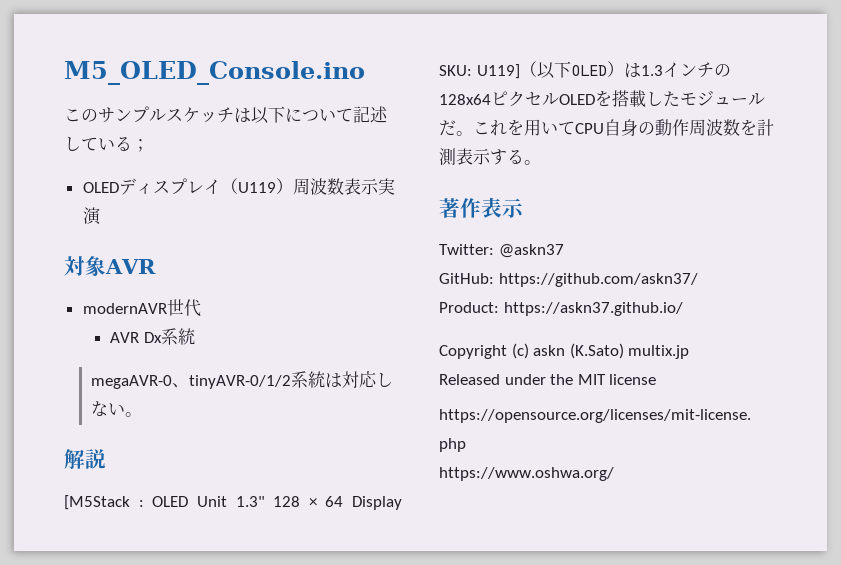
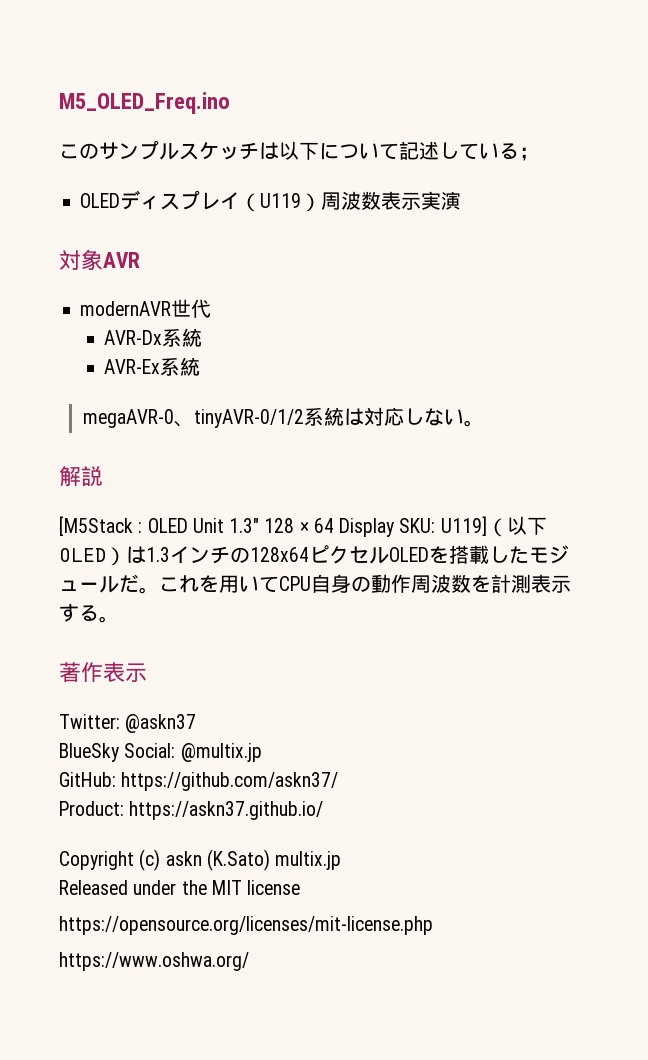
- M5_OLED_Console.ino
+ M5_OLED_Freq.ino
- AVR Dx系統
+ AVR-Dx系統
+ AVR-Ex系統
+ BlueSky Social: @multix.jp

